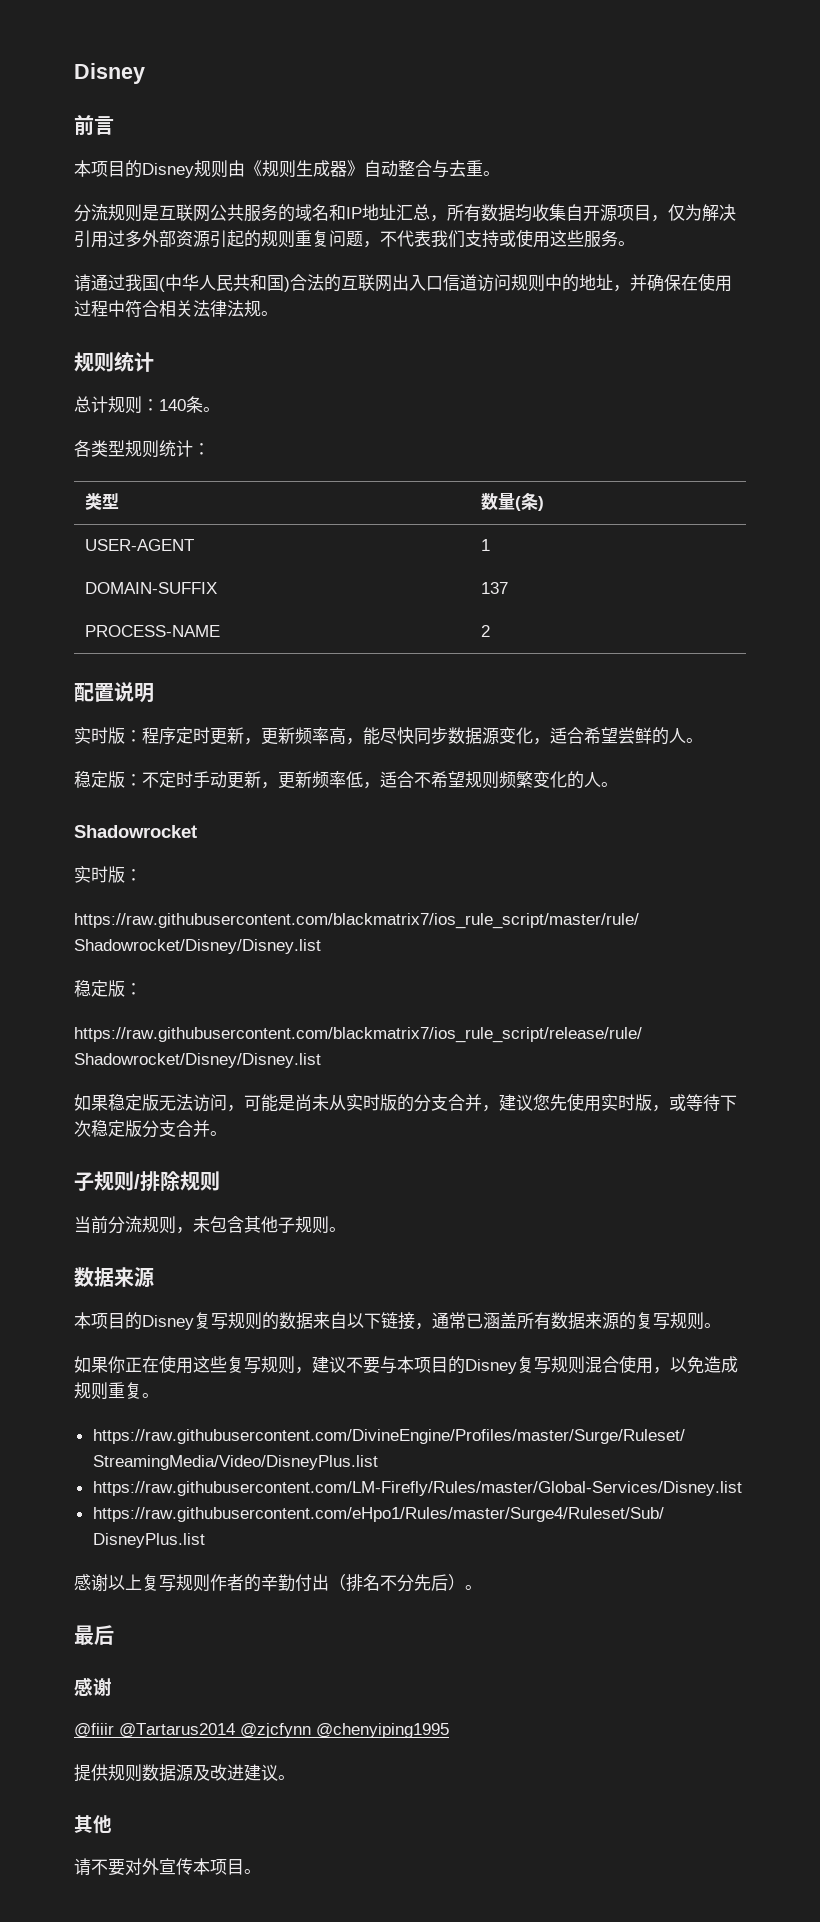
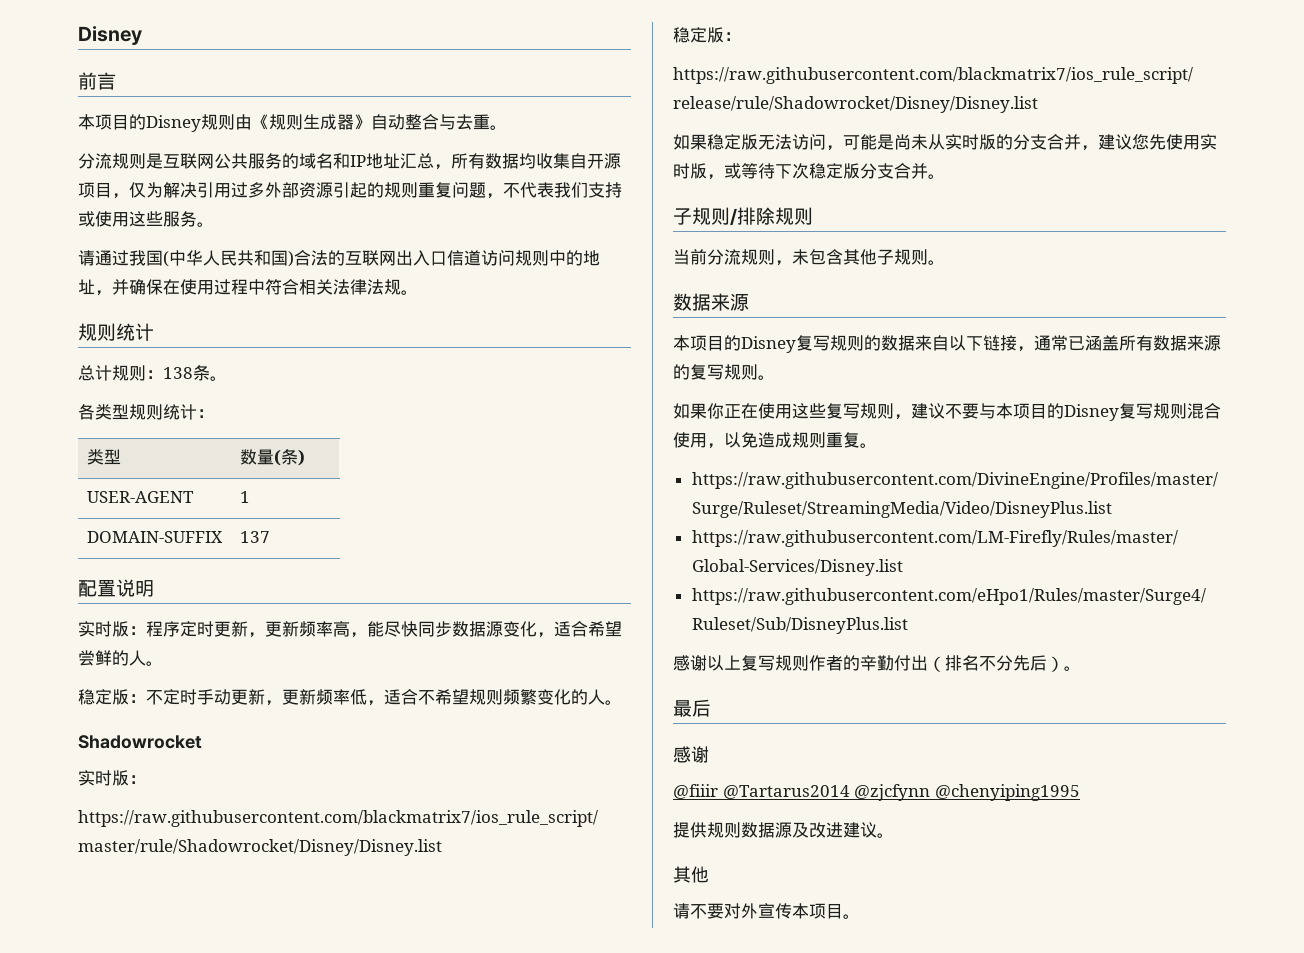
- 总计规则：140条。
+ 总计规则：138条。
- PROCESS-NAME | 2

